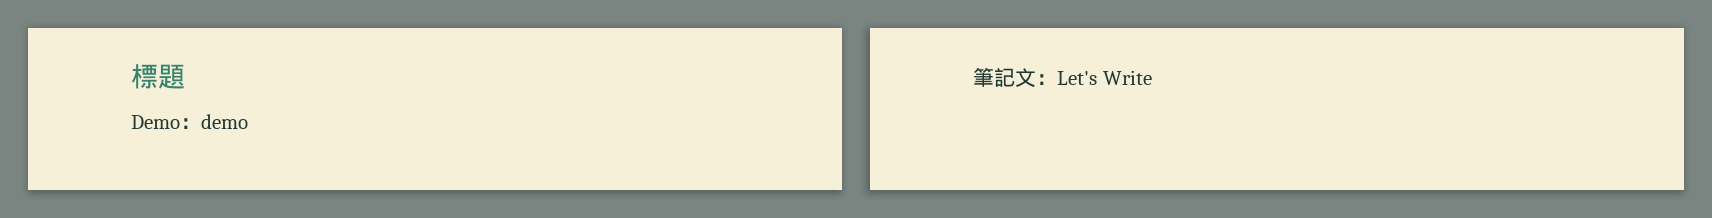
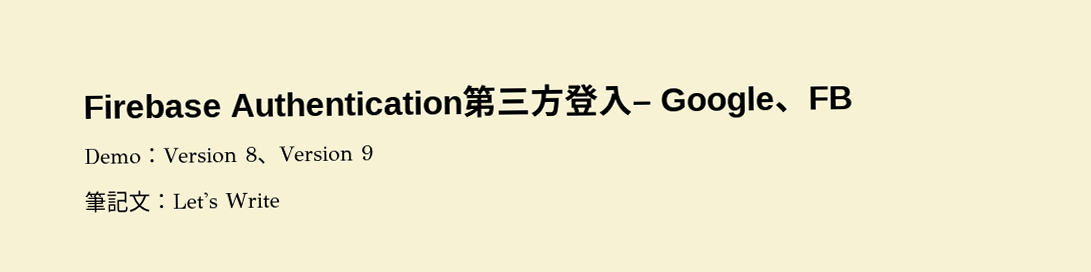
- 標題
- Demo：demo
+ Firebase Authentication第三方登入– Google、FB
+ Demo：Version 8、Version 9

